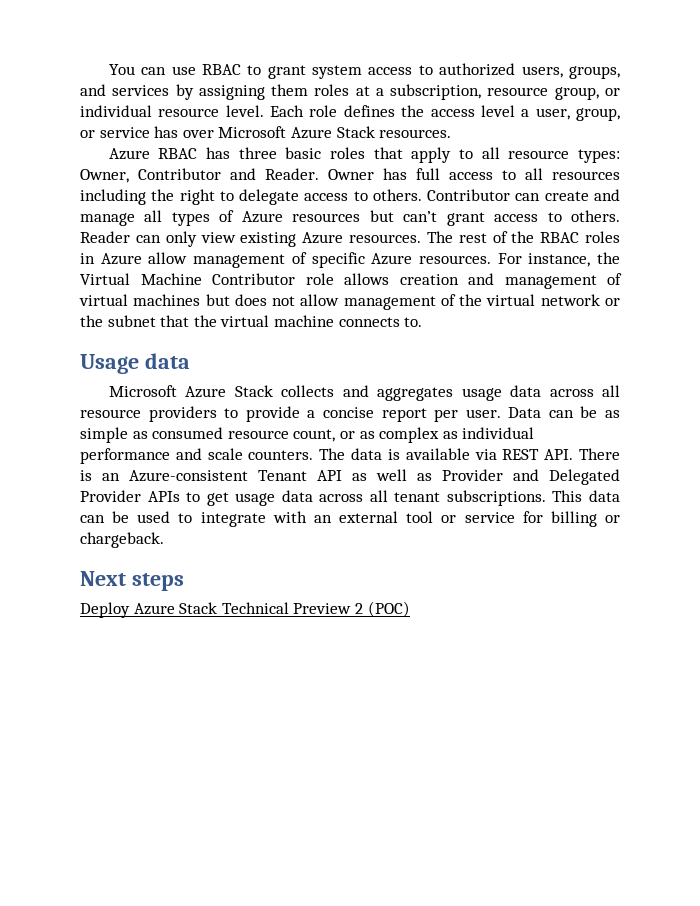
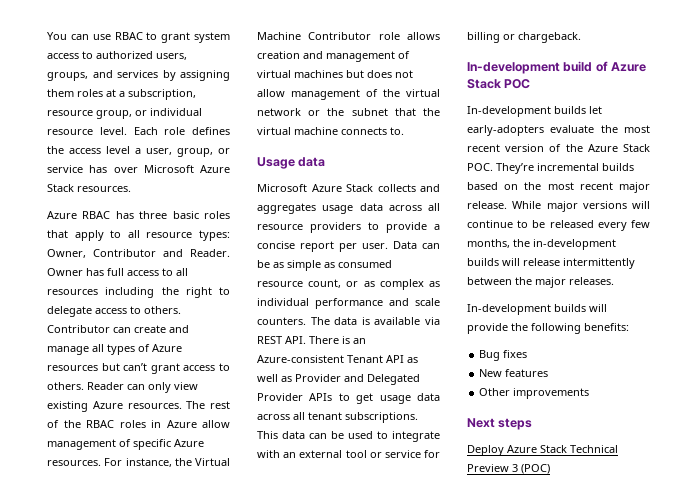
+ In-development build of Azure Stack POC
+ In-development builds let early-adopters evaluate the most recent version of the Azure Stack POC. They’re incremental builds based on the most recent major release. While major versions will continue to be released every few months, the in-development builds will release intermittently between the major releases.
+ In-development builds will provide the following benefits:
+ Bug fixes
+ New features
+ Other improvements
- Deploy Azure Stack Technical Preview 2 (POC)
+ Deploy Azure Stack Technical Preview 3 (POC)

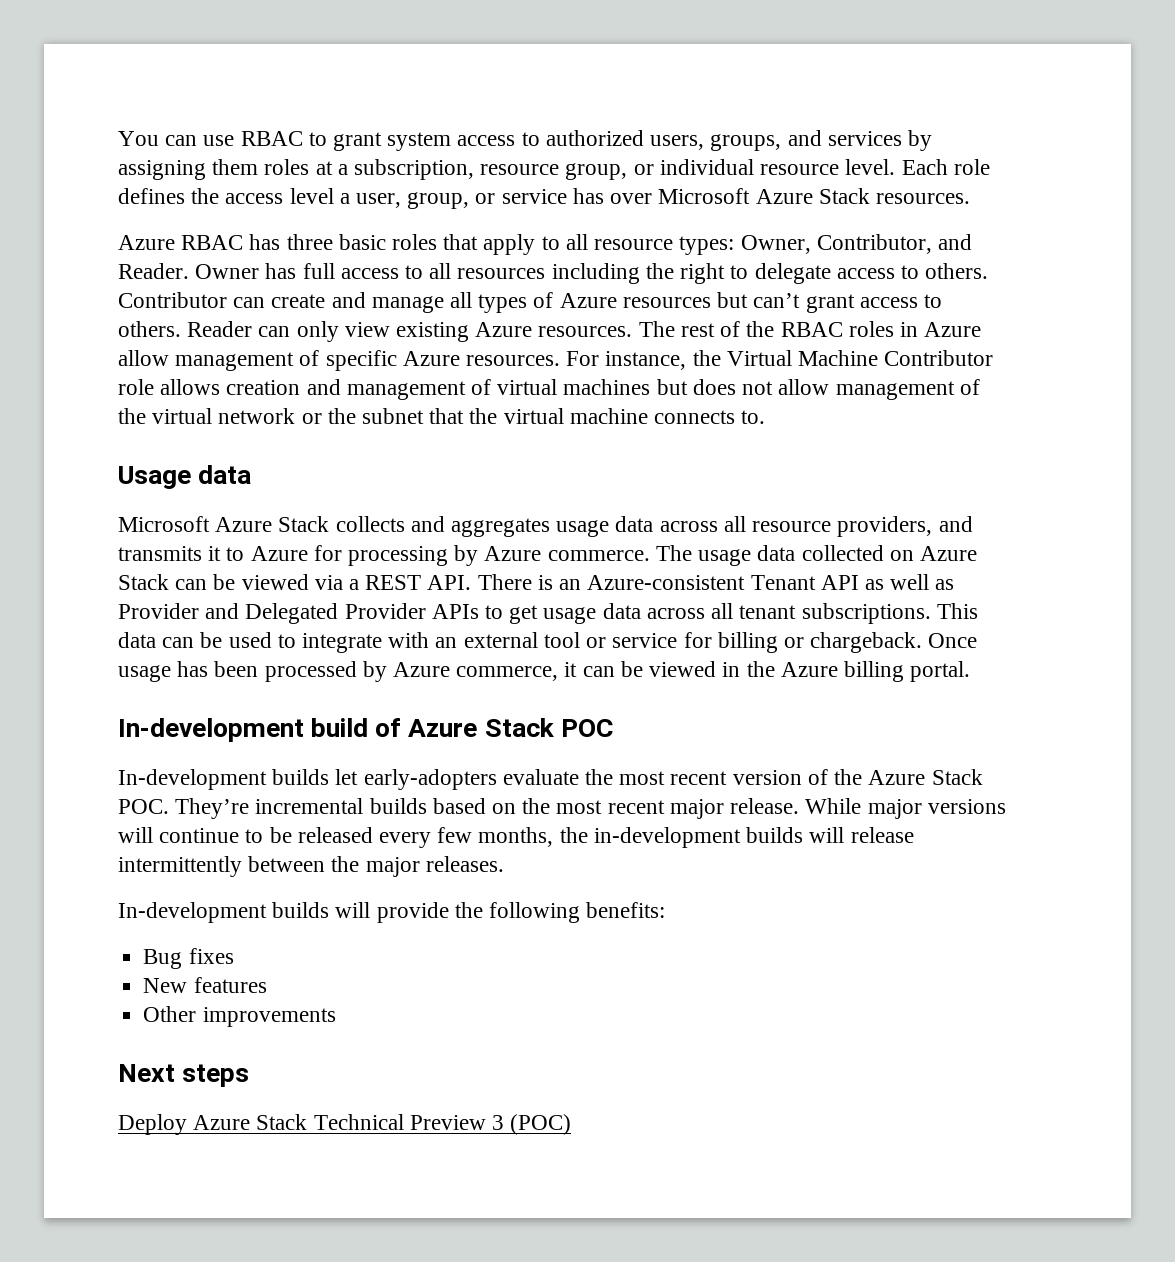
- Azure RBAC has three basic roles that apply to all resource types: Owner, Contributor and Reader.
+ Azure RBAC has three basic roles that apply to all resource types: Owner, Contributor, and Reader.
- Microsoft Azure Stack collects and aggregates usage data across all resource providers to provide a concise report per user. Data can be as simple as consumed resource count, or as complex as individual performance and scale counters. The data is available via REST API. There is an Azure-consistent Tenant API as well as Provider and Delegated Provider APIs to get usage data across all tenant subscriptions.
+ Microsoft Azure Stack collects and aggregates usage data across all resource providers, and transmits it to Azure for processing by Azure commerce. The usage data collected on Azure Stack can be viewed via a REST API. There is an Azure-consistent Tenant API as well as Provider and Delegated Provider APIs to get usage data across all tenant subscriptions.
+ Once usage has been processed by Azure commerce, it can be viewed in the Azure billing portal.

